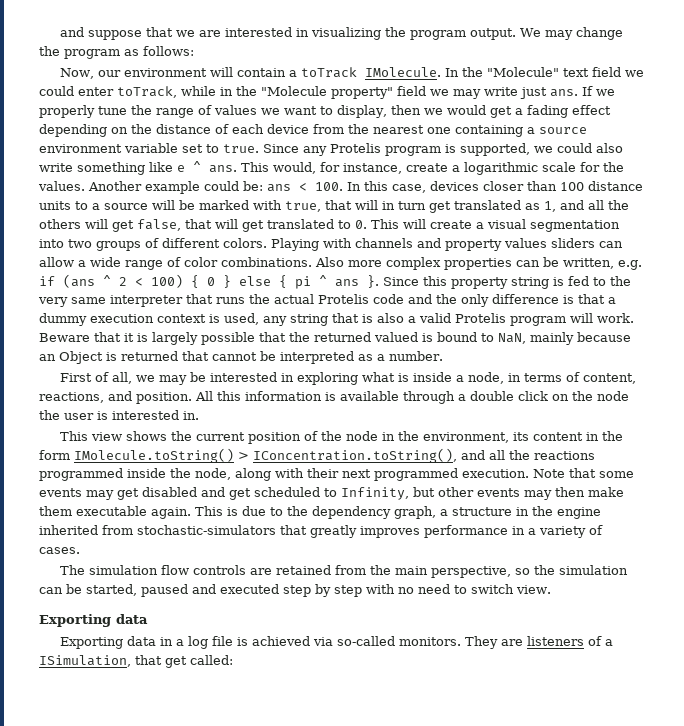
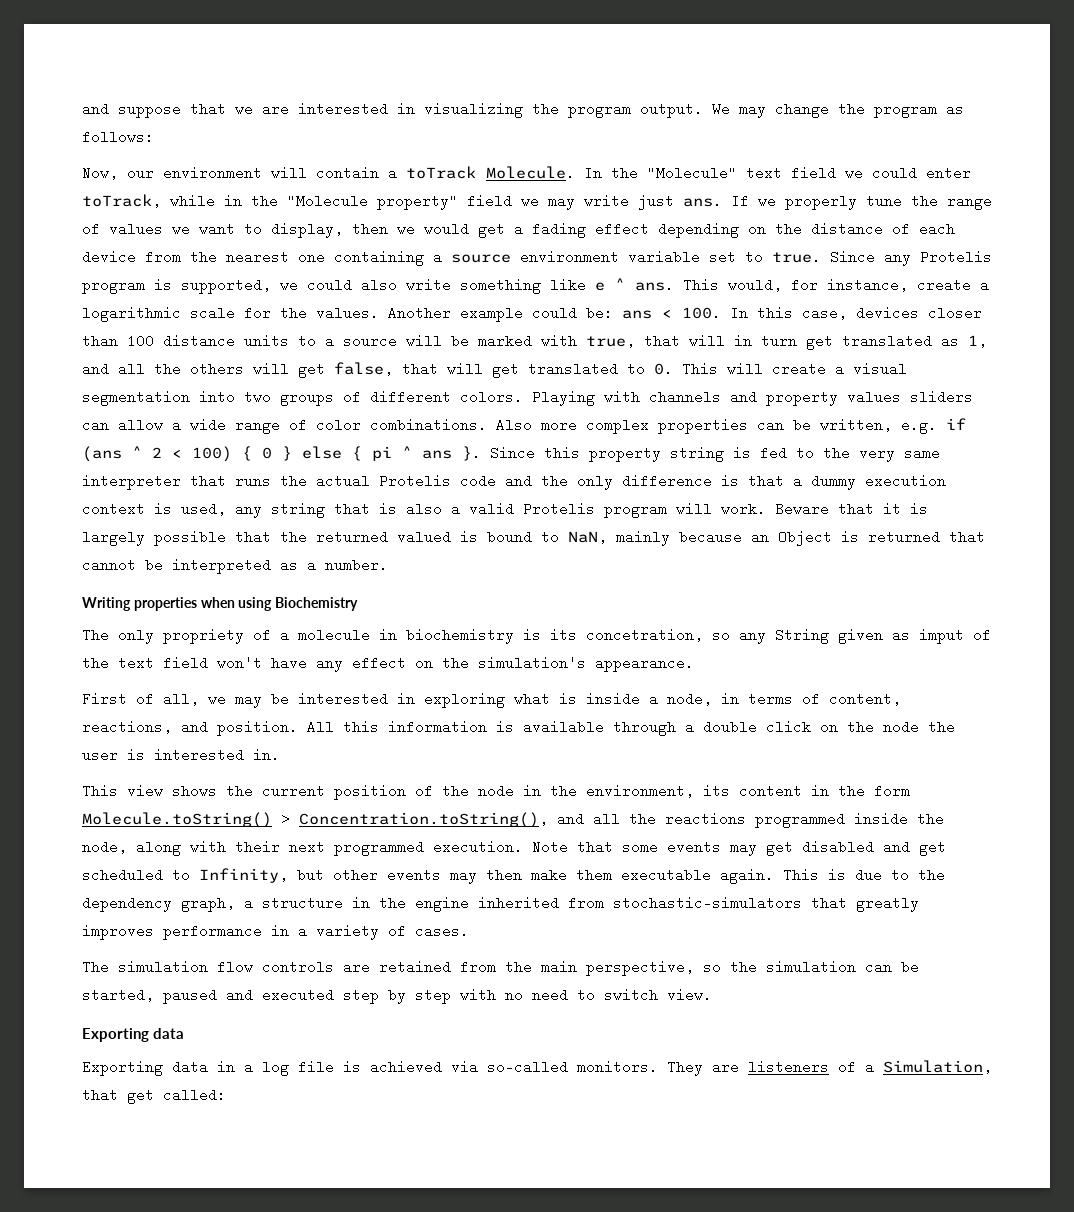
- Now, our environment will contain a toTrack IMolecule.
+ Now, our environment will contain a toTrack Molecule.
+ Writing properties when using Biochemistry
+ The only propriety of a molecule in biochemistry is its concetration, so any String given as imput of the text field won't have any effect on the simulation's appearance.
- This view shows the current position of the node in the environment, its content in the form IMolecule.toString() > IConcentration.toString(), and all the reactions programmed inside the node, along with their next programmed execution.
+ This view shows the current position of the node in the environment, its content in the form Molecule.toString() > Concentration.toString(), and all the reactions programmed inside the node, along with their next programmed execution.
- They are listeners of a ISimulation, that get called:
+ They are listeners of a Simulation, that get called:

